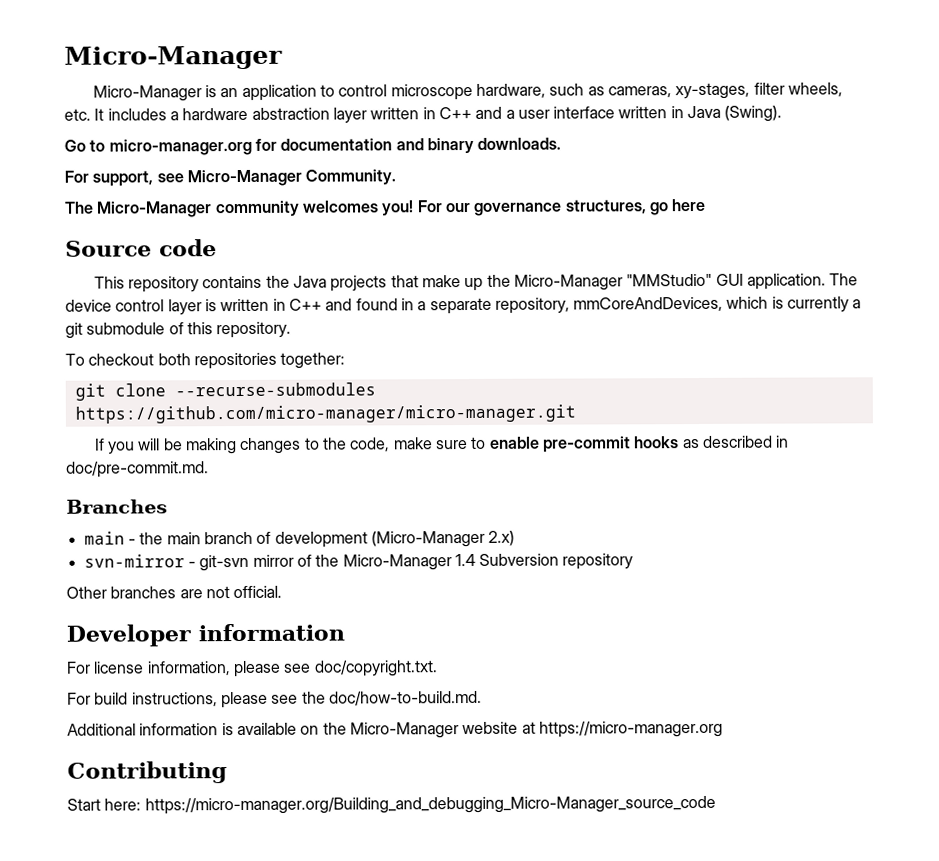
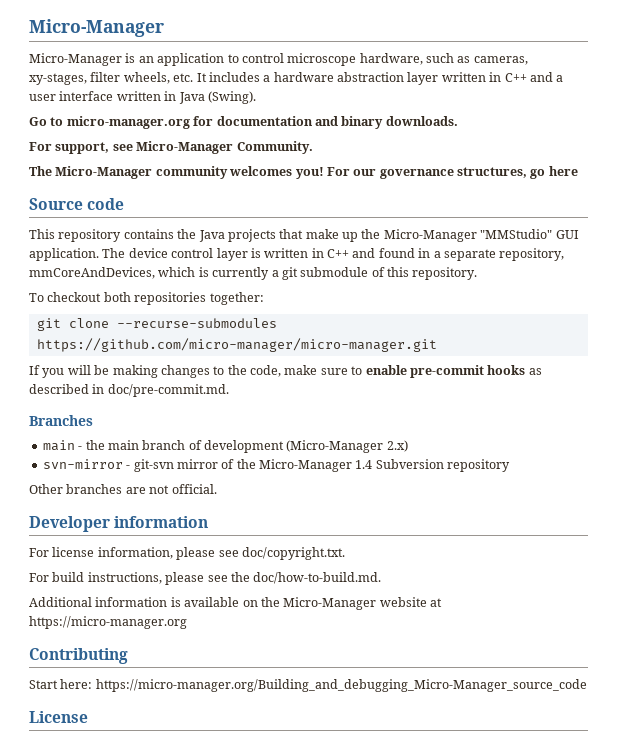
+ License

